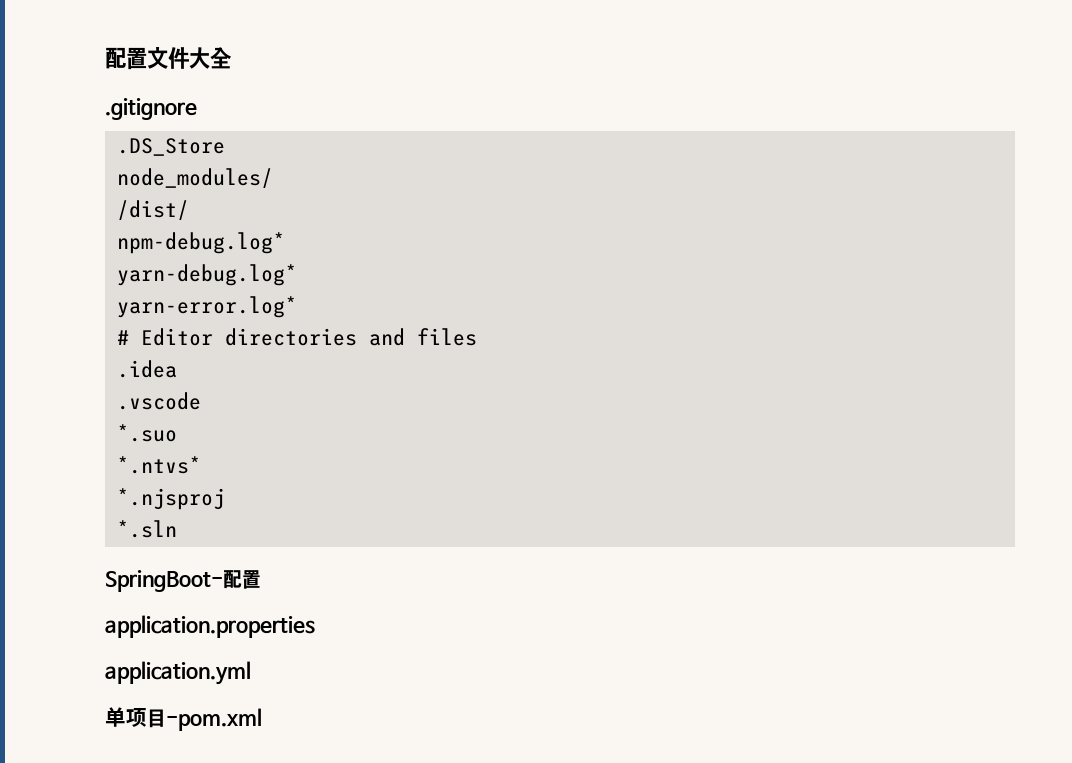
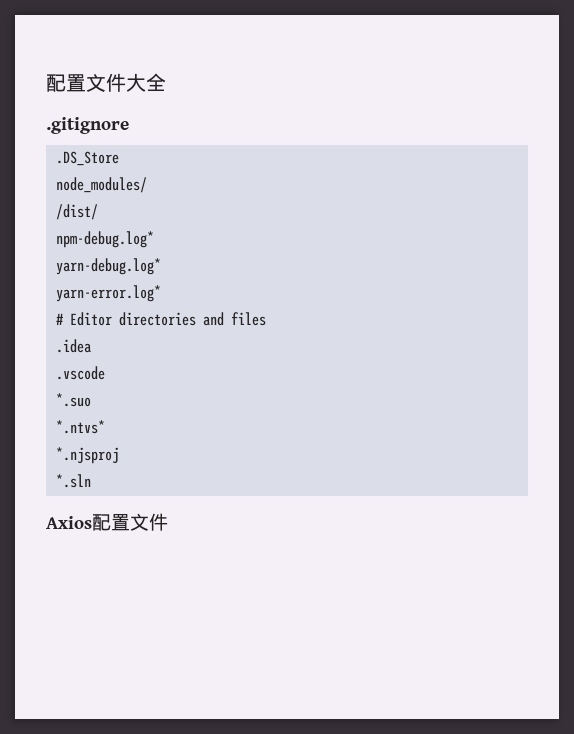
- SpringBoot-配置
- application.properties
- application.yml
- 单项目-pom.xml
+ Axios配置文件

